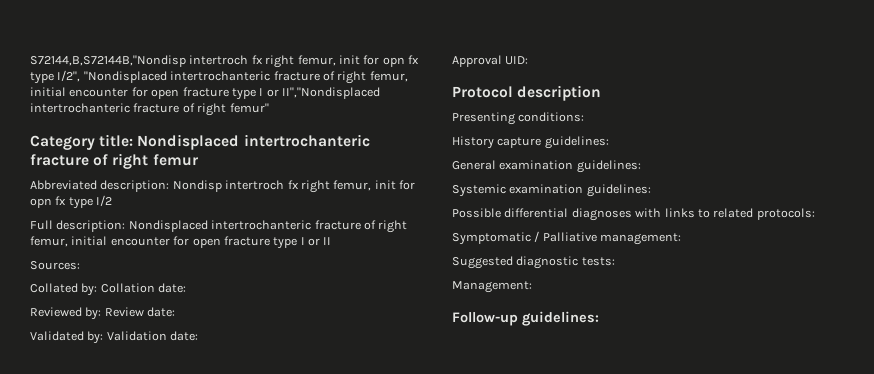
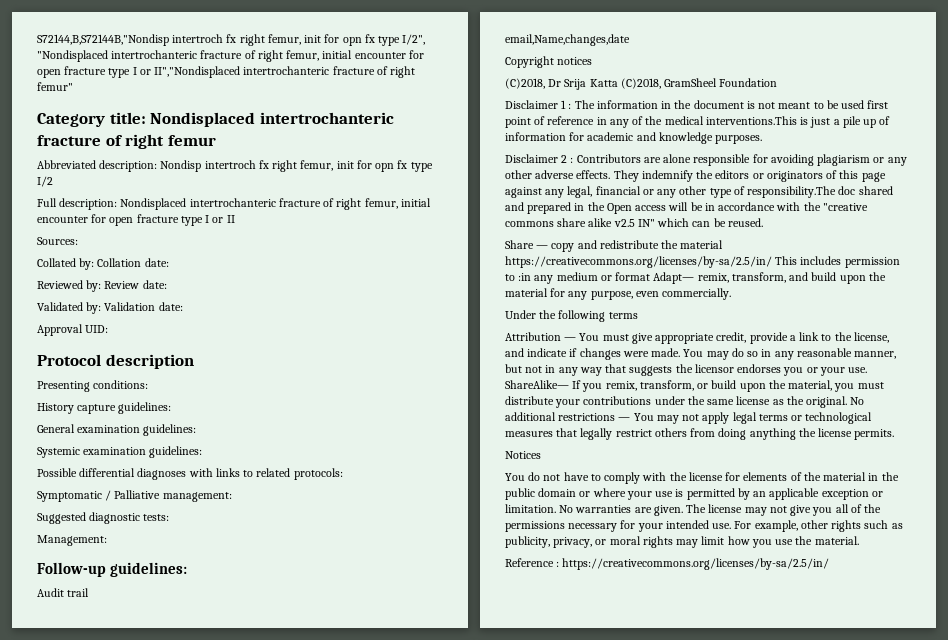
+ Audit trail
+ email,Name,changes,date
+ Copyright notices
+ (C)2018, Dr Srija Katta (C)2018, GramSheel Foundation
+ Disclaimer 1 : The information in the document is not meant to be used first point of reference in any of the medical interventions.This is just a pile up of information for academic and knowledge purposes.
+ Disclaimer 2 : Contributors are alone responsible for avoiding plagiarism or any other adverse effects. They indemnify the editors or originators of this page against any legal, financial or any other type of responsibility.The doc shared and prepared in the Open access will be in accordance with the "creative commons share alike v2.5 IN" which can be reused.
+ Share — copy and redistribute the material https://creativecommons.org/licenses/by-sa/2.5/in/ This includes permission to :in any medium or format Adapt— remix, transform, and build upon the material for any purpose, even commercially.
+ Under the following terms
+ Attribution — You must give appropriate credit, provide a link to the license, and indicate if changes were made. You may do so in any reasonable manner, but not in any way that suggests the licensor endorses you or your use. ShareAlike— If you remix, transform, or build upon the material, you must distribute your contributions under the same license as the original. No additional restrictions — You may not apply legal terms or technological measures that legally restrict others from doing anything the license permits.
+ Notices
+ You do not have to comply with the license for elements of the material in the public domain or where your use is permitted by an applicable exception or limitation. No warranties are given. The license may not give you all of the permissions necessary for your intended use. For example, other rights such as publicity, privacy, or moral rights may limit how you use the material.
+ Reference : https://creativecommons.org/licenses/by-sa/2.5/in/

